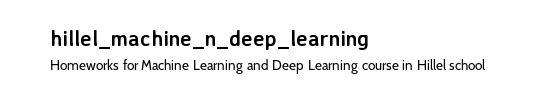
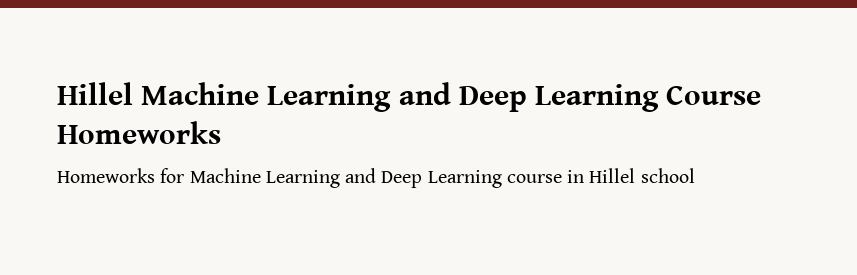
- hillel_machine_n_deep_learning
+ Hillel Machine Learning and Deep Learning Course Homeworks

